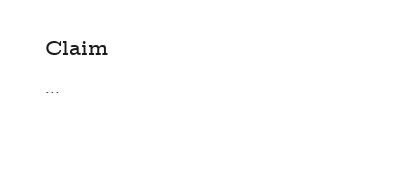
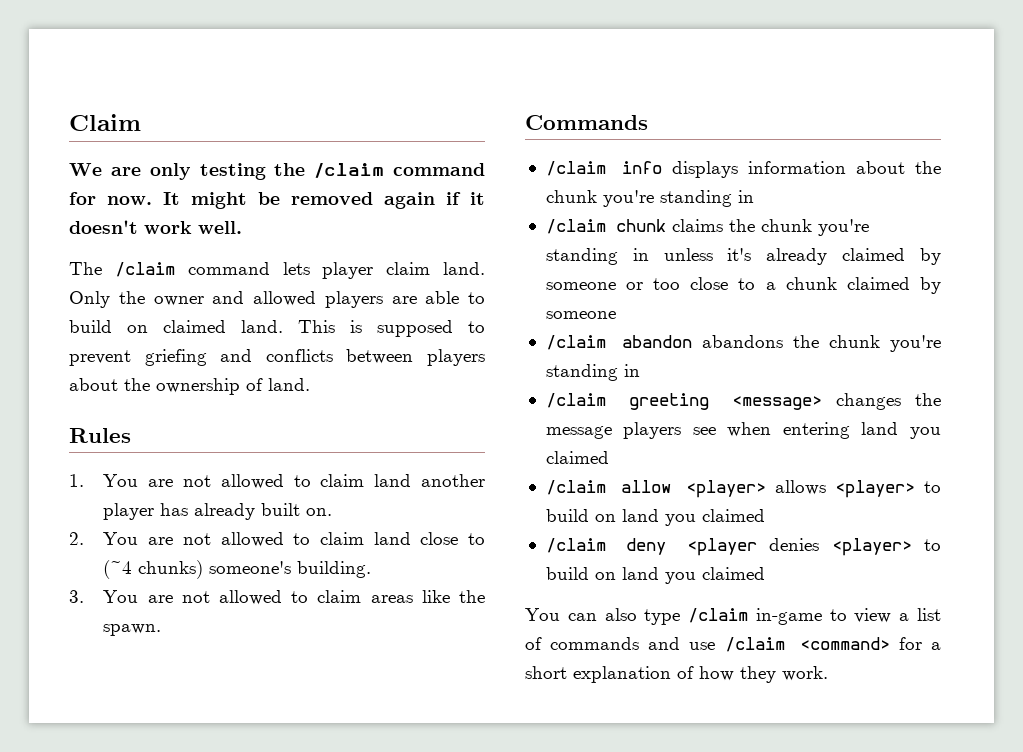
- ...
+ We are only testing the /claim command for now. It might be removed again if it doesn't work well.
+ The /claim command lets player claim land. Only the owner and allowed players are able to build on claimed land. This is supposed to prevent griefing and conflicts between players about the ownership of land.
+ Rules
+ 1. You are not allowed to claim land another player has already built on.
+ 2. You are not allowed to claim land close to (~4 chunks) someone's building.
+ 3. You are not allowed to claim areas like the spawn.
+ Commands
+ /claim info displays information about the chunk you're standing in
+ /claim chunk claims the chunk you're standing in unless it's already claimed by someone or too close to a chunk claimed by someone
+ /claim abandon abandons the chunk you're standing in
+ /claim greeting <message> changes the message players see when entering land you claimed
+ /claim allow <player> allows <player> to build on land you claimed
+ /claim deny <player denies <player> to build on land you claimed
+ You can also type /claim in-game to view a list of commands and use /claim <command> for a short explanation of how they work.

